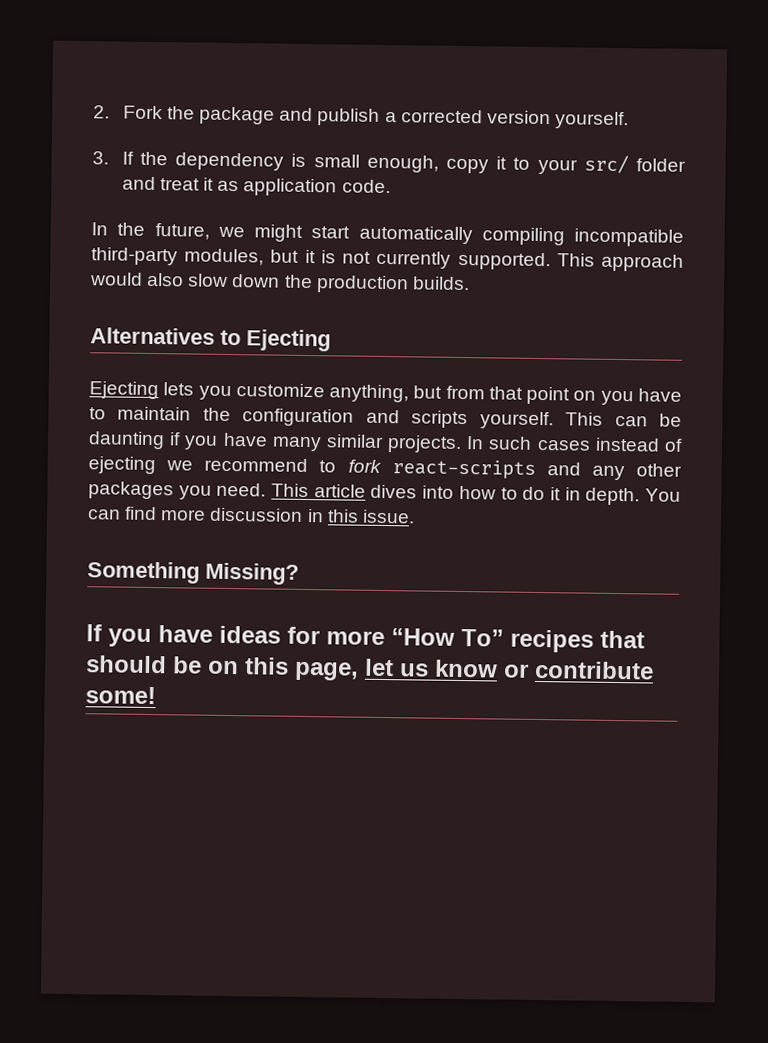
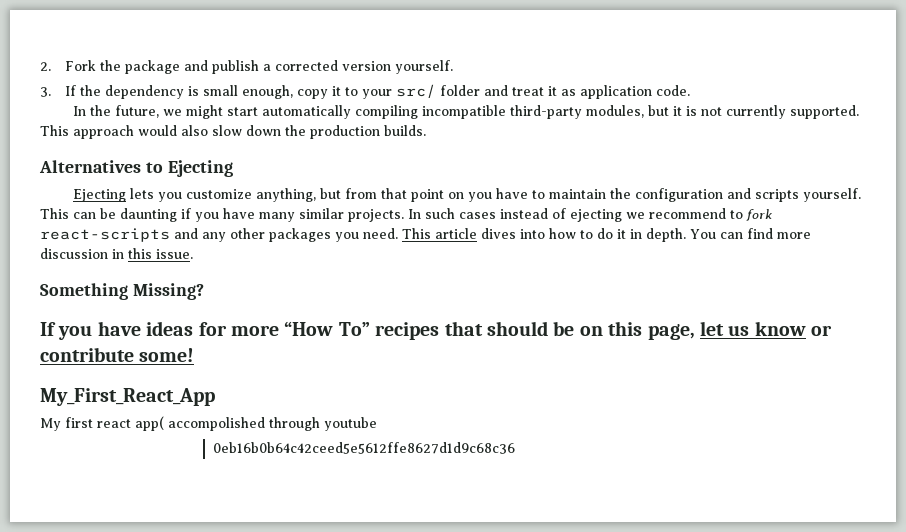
+ My_First_React_App
+ My first react app( accompolished through youtube
+ 0eb16b0b64c42ceed5e5612ffe8627d1d9c68c36

